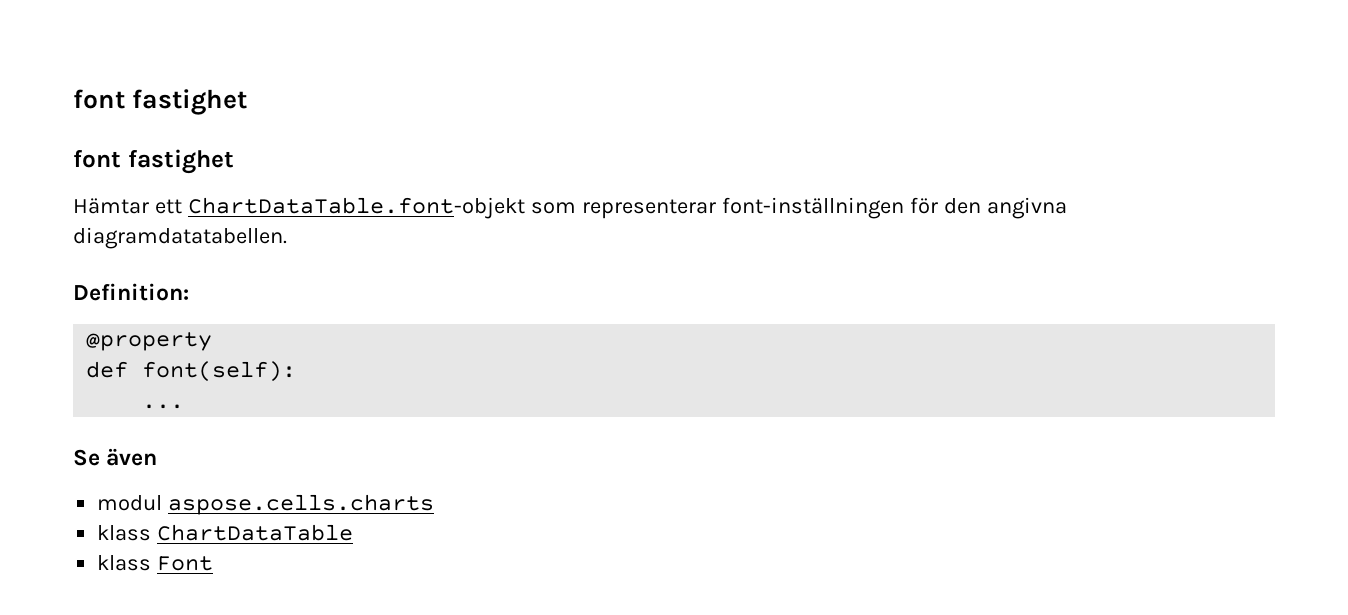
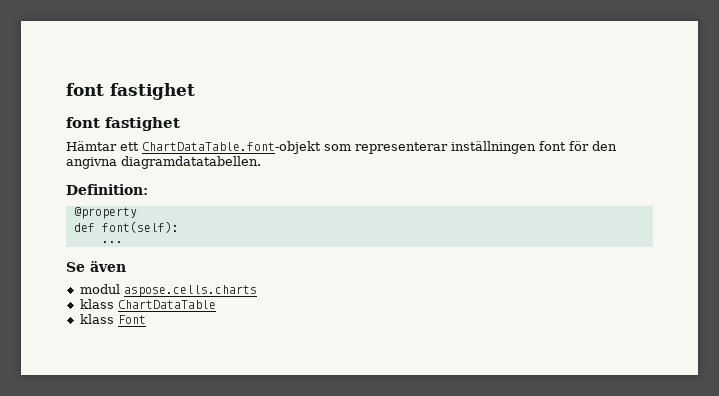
- Hämtar ett ChartDataTable.font-objekt som representerar font-inställningen för den angivna diagramdatatabellen.
+ Hämtar ett ChartDataTable.font-objekt som representerar inställningen font för den angivna diagramdatatabellen.

